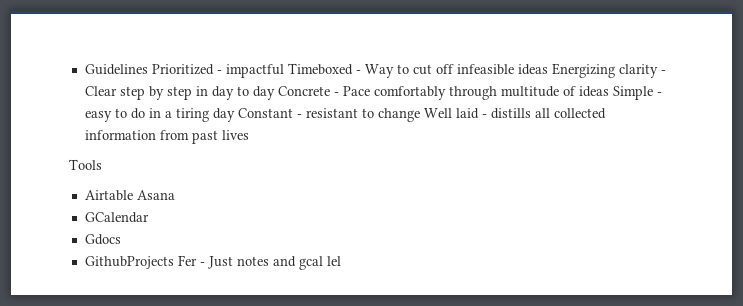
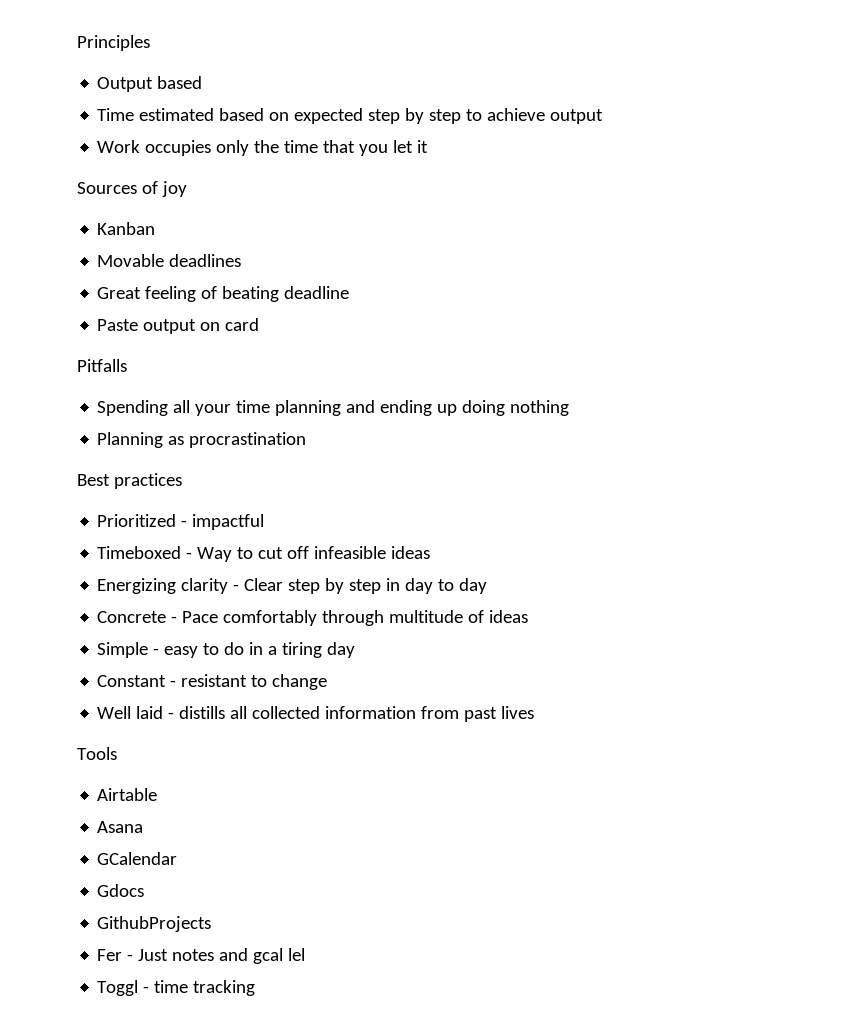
- Guidelines Prioritized - impactful Timeboxed - Way to cut off infeasible ideas Energizing clarity - Clear step by step in day to day Concrete - Pace comfortably through multitude of ideas Simple - easy to do in a tiring day Constant - resistant to change Well laid - distills all collected information from past lives
+ Principles
+ Output based
+ Time estimated based on expected step by step to achieve output
+ Work occupies only the time that you let it
+ Sources of joy
+ Kanban
+ Movable deadlines
+ Great feeling of beating deadline
+ Paste output on card
+ Pitfalls
+ Spending all your time planning and ending up doing nothing
+ Planning as procrastination
+ Best practices
+ Prioritized - impactful
+ Timeboxed - Way to cut off infeasible ideas
+ Energizing clarity - Clear step by step in day to day
+ Concrete - Pace comfortably through multitude of ideas
+ Simple - easy to do in a tiring day
+ Constant - resistant to change
+ Well laid - distills all collected information from past lives
- Airtable Asana
+ Airtable
+ Asana
- GithubProjects Fer - Just notes and gcal lel
+ GithubProjects
+ Fer - Just notes and gcal lel
+ Toggl - time tracking

